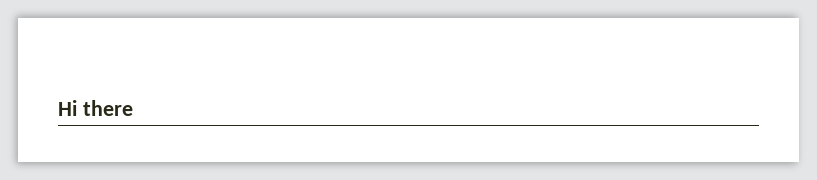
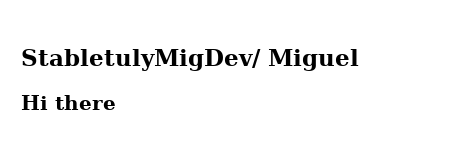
+ StabletulyMigDev/ Miguel

